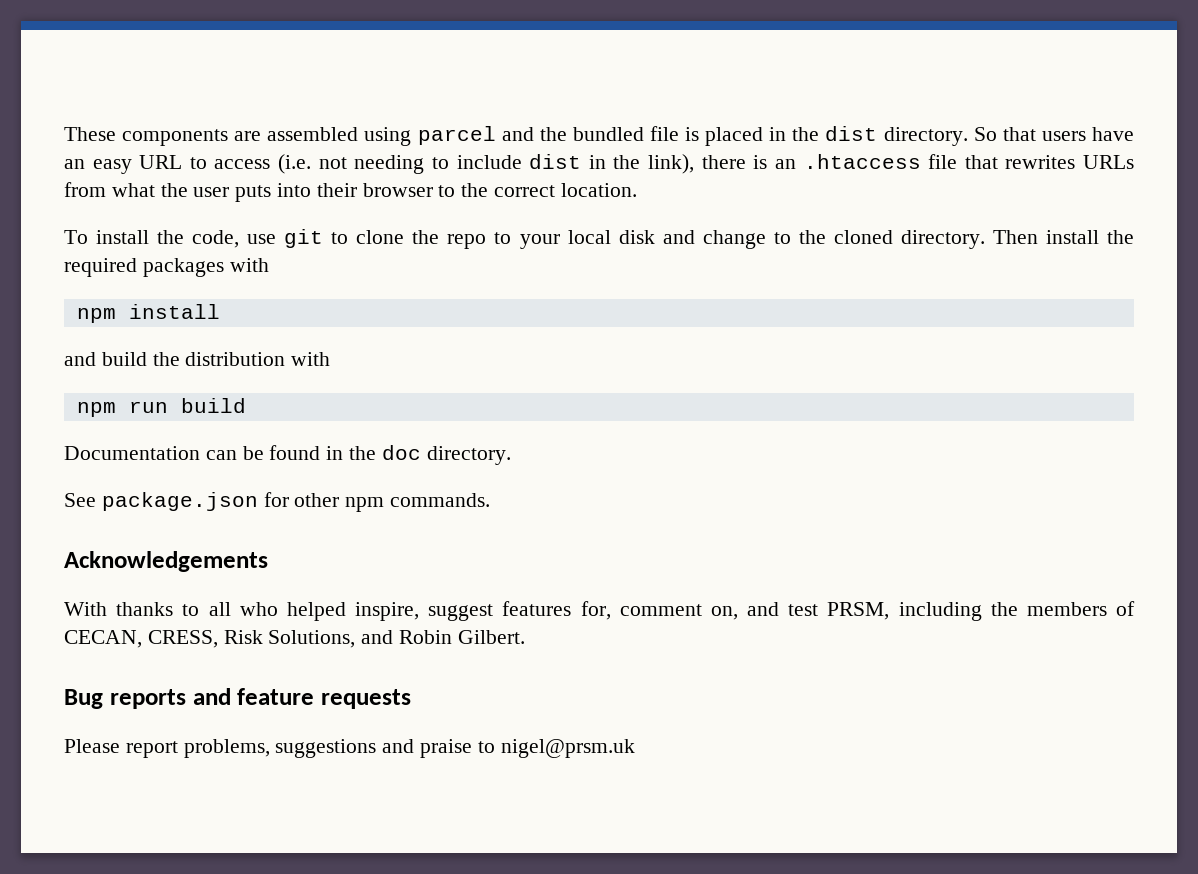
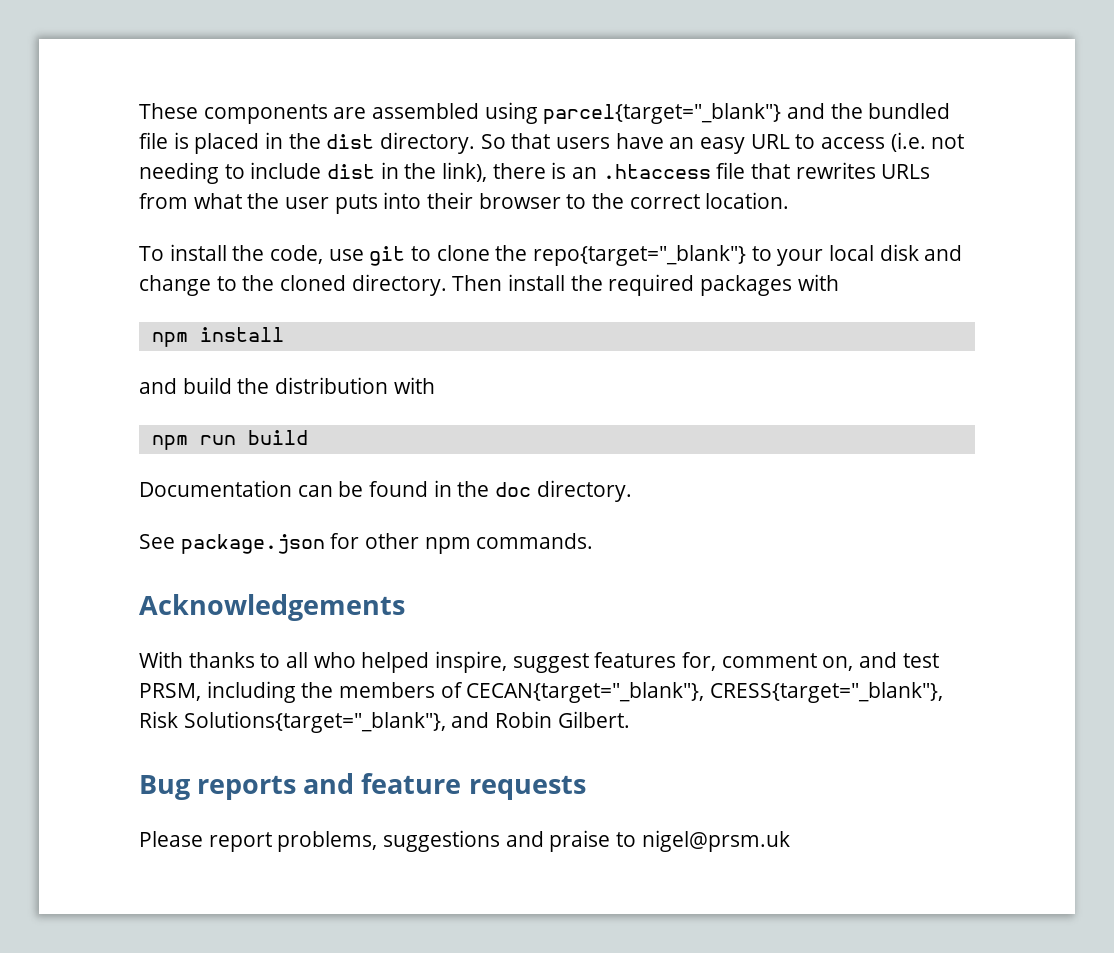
- These components are assembled using parcel and the bundled file is placed in the dist directory.
+ These components are assembled using parcel{target="_blank"} and the bundled file is placed in the dist directory.
- To install the code, use git to clone the repo to your local disk and change to the cloned directory.
+ To install the code, use git to clone the repo{target="_blank"} to your local disk and change to the cloned directory.
- With thanks to all who helped inspire, suggest features for, comment on, and test PRSM, including the members of CECAN, CRESS, Risk Solutions, and Robin Gilbert.
+ With thanks to all who helped inspire, suggest features for, comment on, and test PRSM, including the members of CECAN{target="_blank"}, CRESS{target="_blank"}, Risk Solutions{target="_blank"}, and Robin Gilbert.

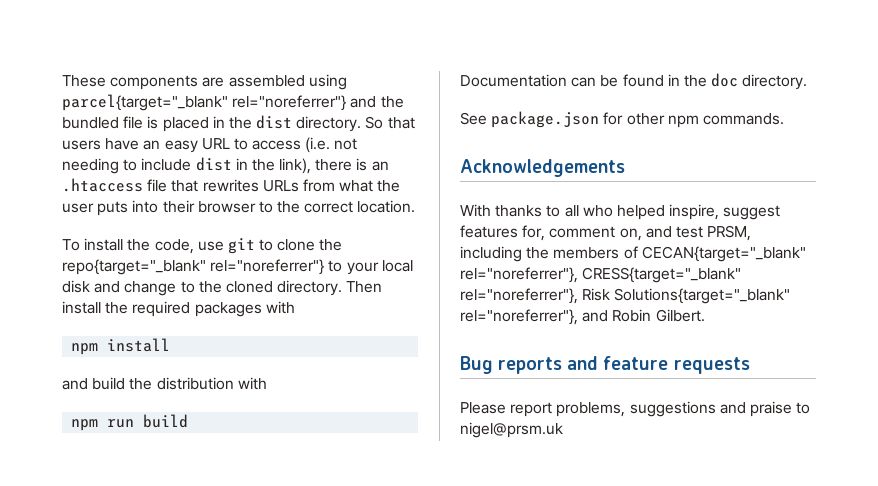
- These components are assembled using parcel{target="_blank"} and the bundled file is placed in the dist directory.
+ These components are assembled using parcel{target="_blank" rel="noreferrer"} and the bundled file is placed in the dist directory.
- To install the code, use git to clone the repo{target="_blank"} to your local disk and change to the cloned directory.
+ To install the code, use git to clone the repo{target="_blank" rel="noreferrer"} to your local disk and change to the cloned directory.
- With thanks to all who helped inspire, suggest features for, comment on, and test PRSM, including the members of CECAN{target="_blank"}, CRESS{target="_blank"}, Risk Solutions{target="_blank"}, and Robin Gilbert.
+ With thanks to all who helped inspire, suggest features for, comment on, and test PRSM, including the members of CECAN{target="_blank" rel="noreferrer"}, CRESS{target="_blank" rel="noreferrer"}, Risk Solutions{target="_blank" rel="noreferrer"}, and Robin Gilbert.

